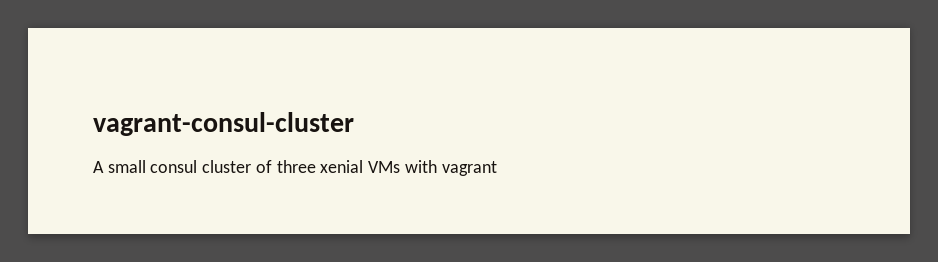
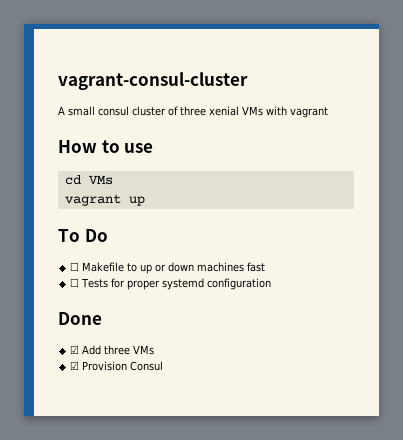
+ How to use
+ cd VMs
+ vagrant up
+ To Do
+ ☐ Makefile to up or down machines fast
+ ☐ Tests for proper systemd configuration
+ Done
+ ☑ Add three VMs
+ ☑ Provision Consul

